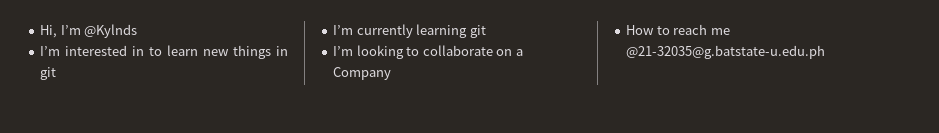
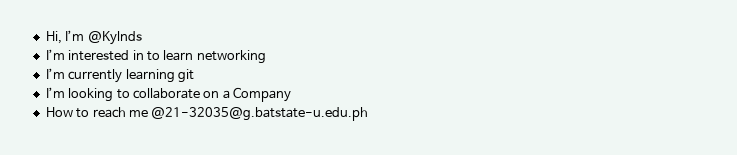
- I’m interested in to learn new things in git
+ I’m interested in to learn networking

